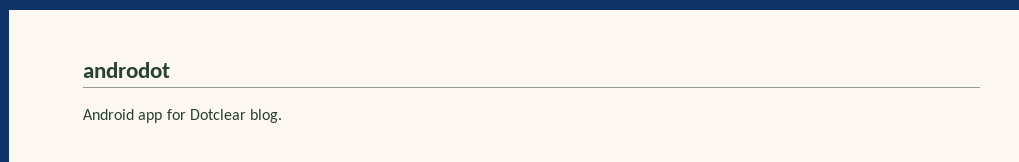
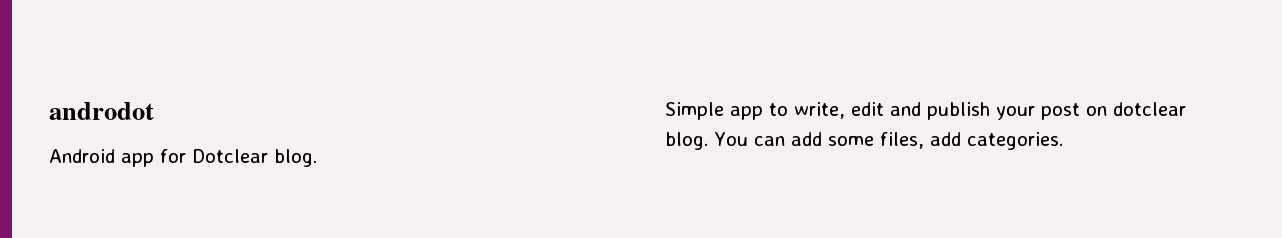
+ Simple app to write, edit and publish your post on dotclear blog. You can add some files, add categories.

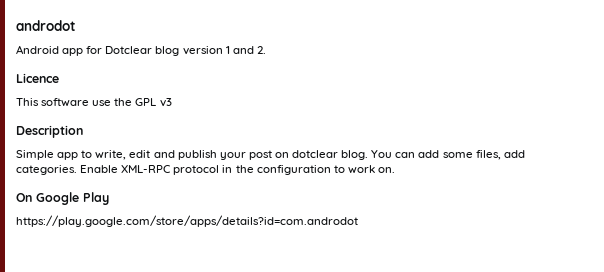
- Android app for Dotclear blog.
+ Android app for Dotclear blog version 1 and 2.
+ Licence
+ This software use the GPL v3
+ Description
+ Enable XML-RPC protocol in the configuration to work on.
+ On Google Play
+ https://play.google.com/store/apps/details?id=com.androdot

